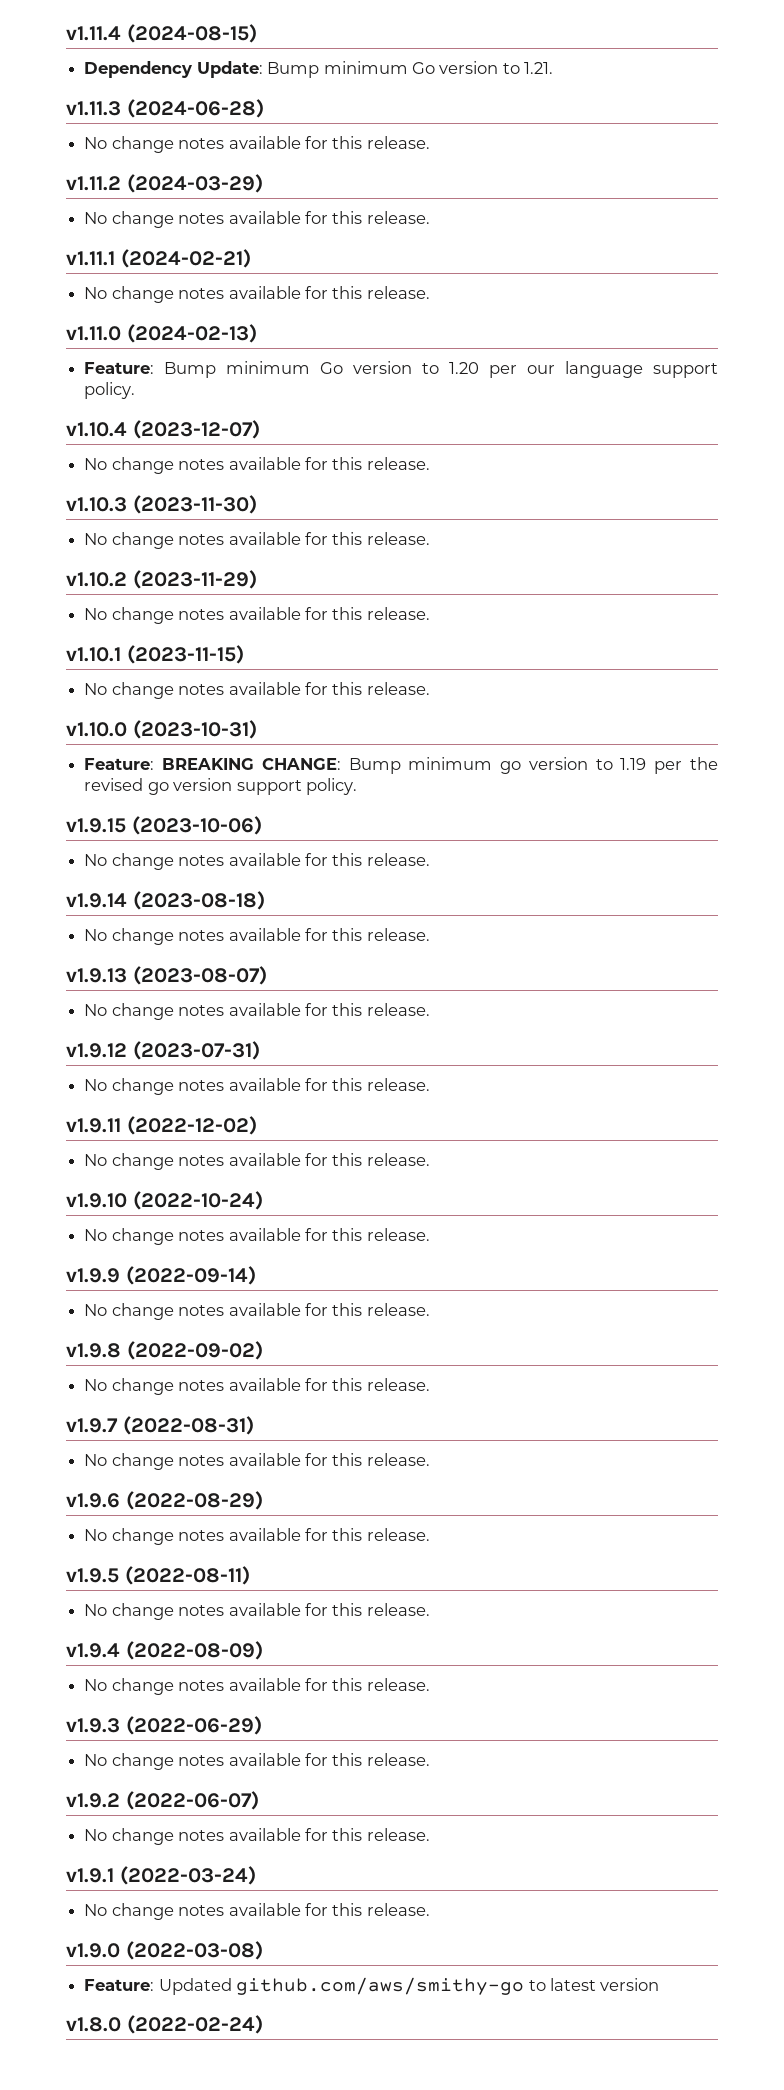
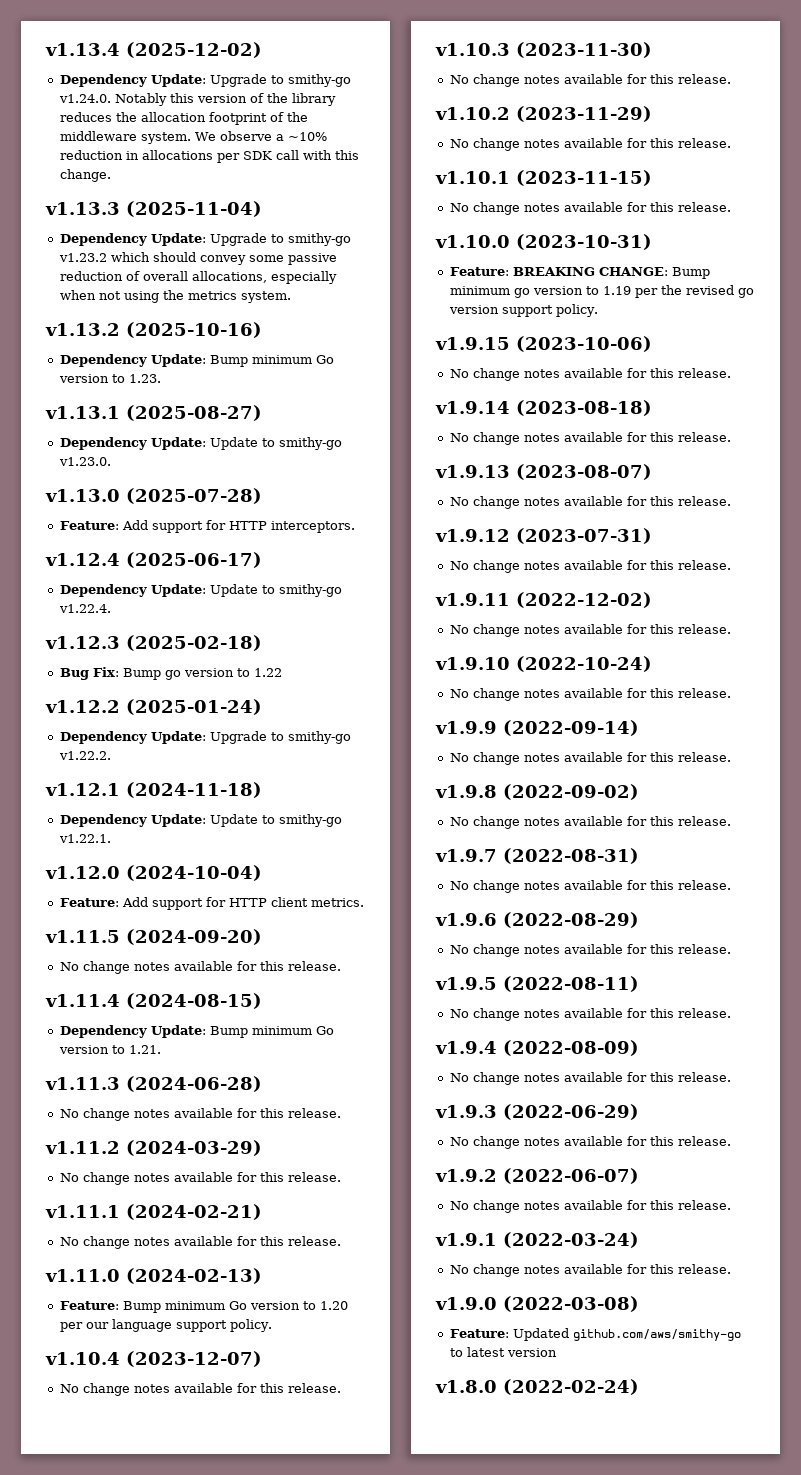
+ v1.13.4 (2025-12-02)
+ Dependency Update: Upgrade to smithy-go v1.24.0. Notably this version of the library reduces the allocation footprint of the middleware system. We observe a ~10% reduction in allocations per SDK call with this change.
+ v1.13.3 (2025-11-04)
+ Dependency Update: Upgrade to smithy-go v1.23.2 which should convey some passive reduction of overall allocations, especially when not using the metrics system.
+ v1.13.2 (2025-10-16)
+ Dependency Update: Bump minimum Go version to 1.23.
+ v1.13.1 (2025-08-27)
+ Dependency Update: Update to smithy-go v1.23.0.
+ v1.13.0 (2025-07-28)
+ Feature: Add support for HTTP interceptors.
+ v1.12.4 (2025-06-17)
+ Dependency Update: Update to smithy-go v1.22.4.
+ v1.12.3 (2025-02-18)
+ Bug Fix: Bump go version to 1.22
+ v1.12.2 (2025-01-24)
+ Dependency Update: Upgrade to smithy-go v1.22.2.
+ v1.12.1 (2024-11-18)
+ Dependency Update: Update to smithy-go v1.22.1.
+ v1.12.0 (2024-10-04)
+ Feature: Add support for HTTP client metrics.
+ v1.11.5 (2024-09-20)
+ No change notes available for this release.

